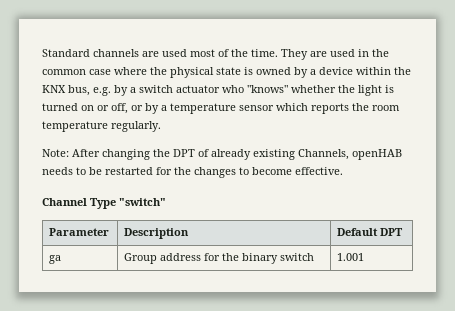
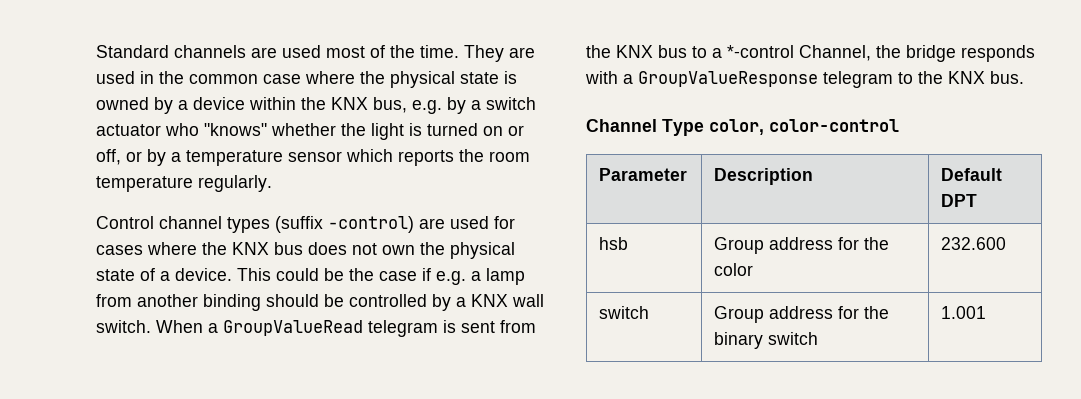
- Note: After changing the DPT of already existing Channels, openHAB needs to be restarted for the changes to become effective.
+ Control channel types (suffix -control) are used for cases where the KNX bus does not own the physical state of a device. This could be the case if e.g. a lamp from another binding should be controlled by a KNX wall switch. When a GroupValueRead telegram is sent from the KNX bus to a *-control Channel, the bridge responds with a GroupValueResponse telegram to the KNX bus.
- Channel Type "switch"
+ Channel Type color, color-control
- ga | Group address for the binary switch | 1.001
+ hsb | Group address for the color | 232.600
+ switch | Group address for the binary switch | 1.001

